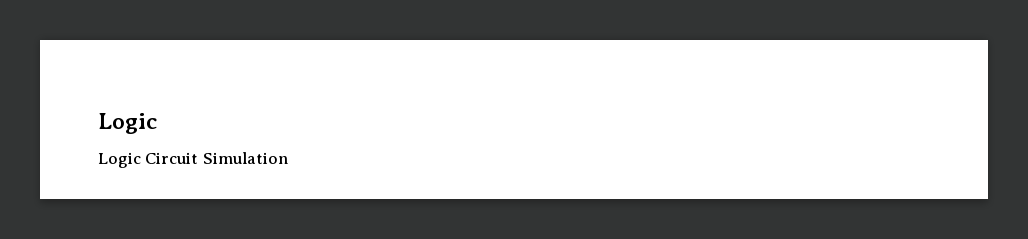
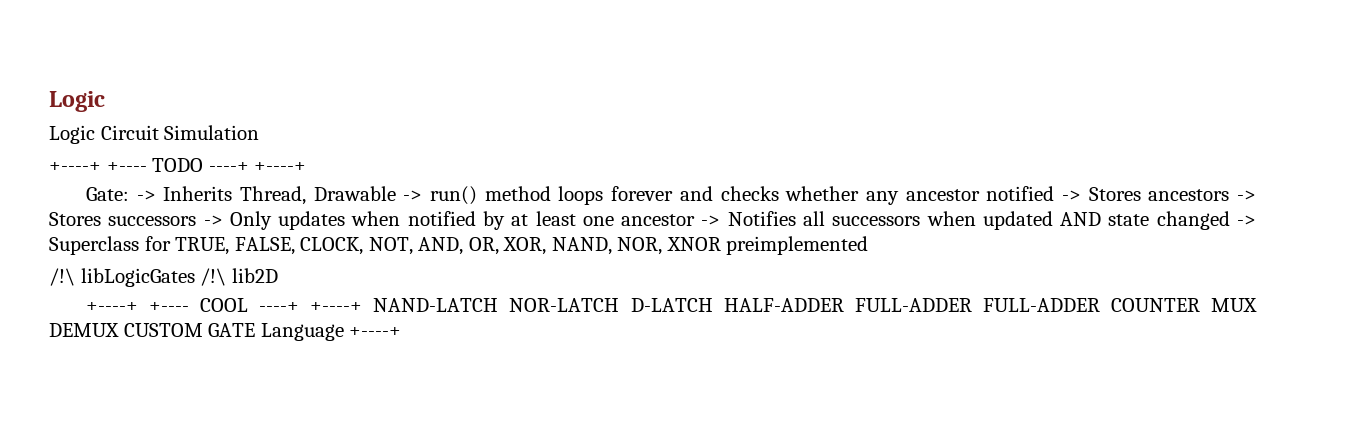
+ +----+ +---- TODO ----+ +----+
+ Gate: -> Inherits Thread, Drawable -> run() method loops forever and checks whether any ancestor notified -> Stores ancestors -> Stores successors -> Only updates when notified by at least one ancestor -> Notifies all successors when updated AND state changed -> Superclass for TRUE, FALSE, CLOCK, NOT, AND, OR, XOR, NAND, NOR, XNOR preimplemented
+ /!\ libLogicGates /!\ lib2D
+ +----+ +---- COOL ----+ +----+ NAND-LATCH NOR-LATCH D-LATCH HALF-ADDER FULL-ADDER FULL-ADDER COUNTER MUX DEMUX CUSTOM GATE Language +----+

